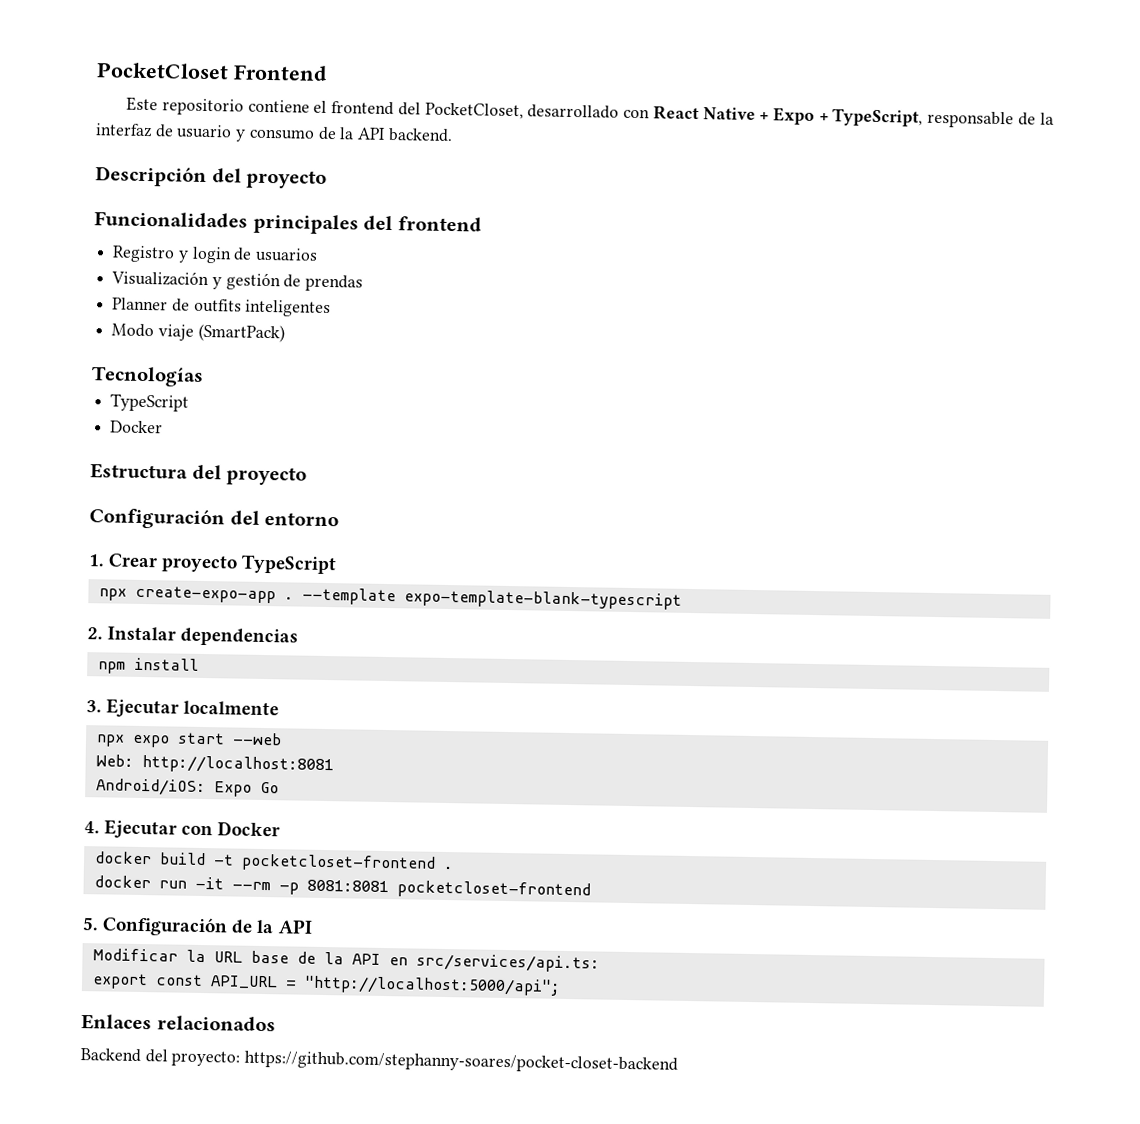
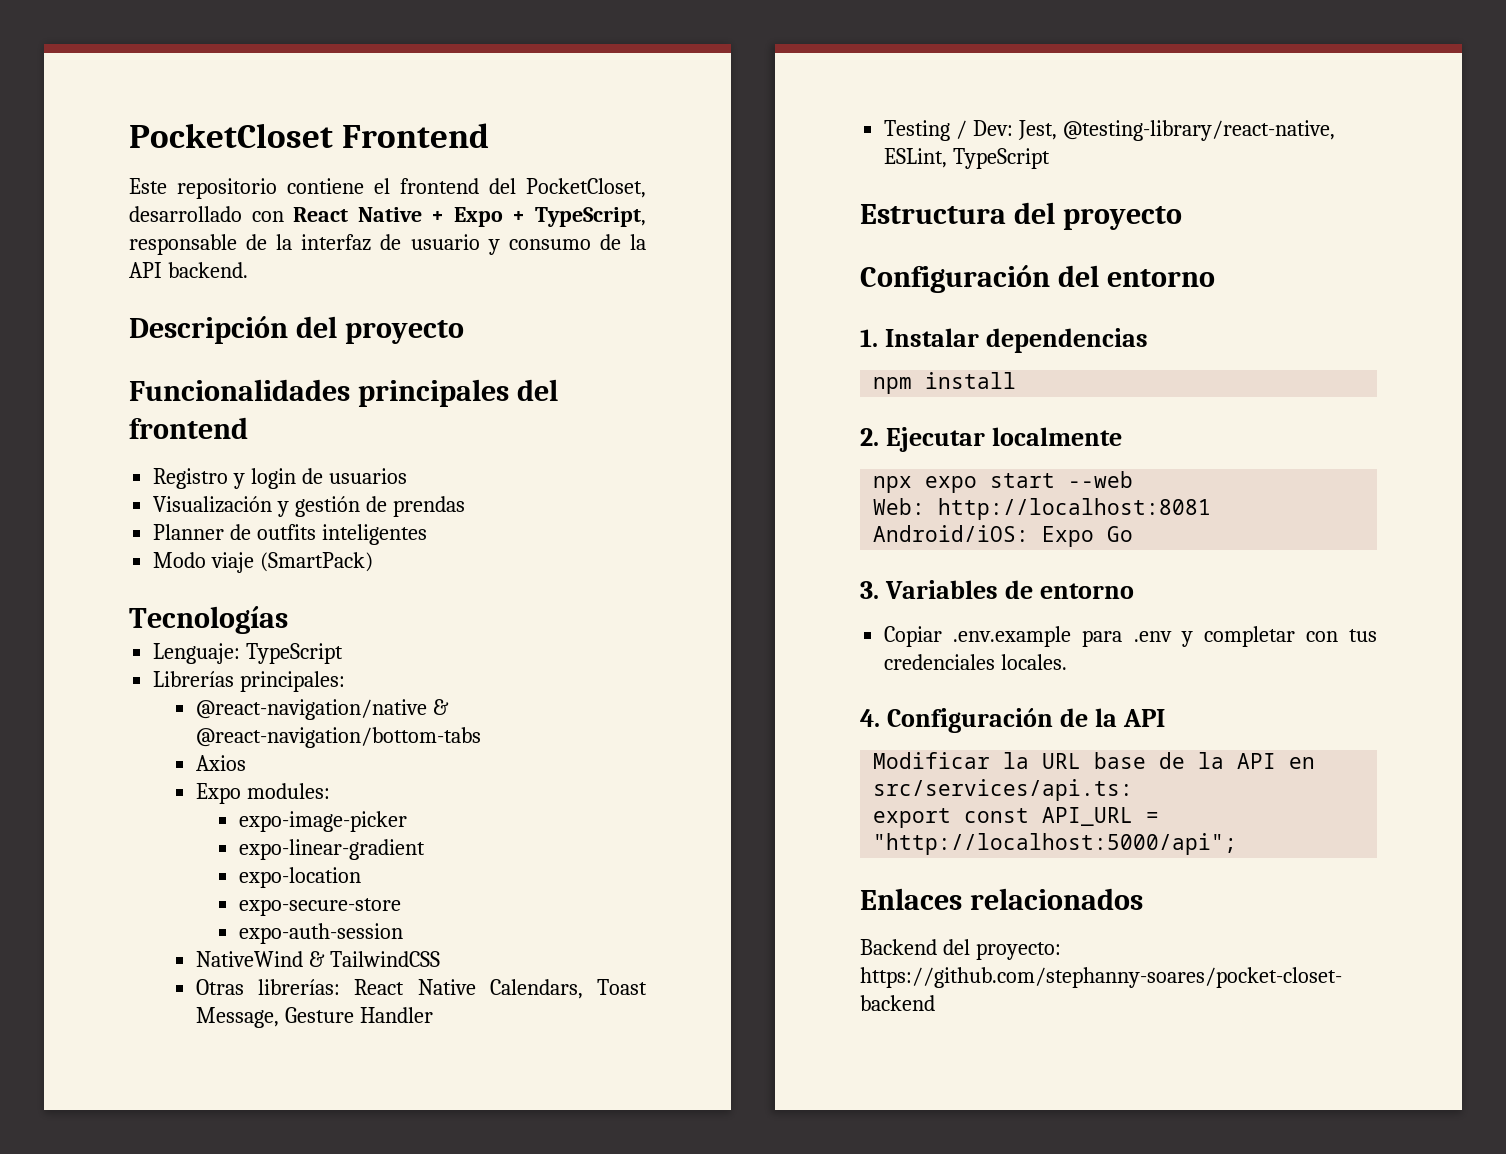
  Tecnologías
- TypeScript
- Docker
+ Lenguaje: TypeScript
+ Librerías principales:
+ @react-navigation/native & @react-navigation/bottom-tabs
+ Axios
+ Expo modules:
+ expo-image-picker
+ expo-linear-gradient
+ expo-location
+ expo-secure-store
+ expo-auth-session
+ NativeWind & TailwindCSS
+ Otras librerías: React Native Calendars, Toast Message, Gesture Handler
+ Testing / Dev: Jest, @testing-library/react-native, ESLint, TypeScript
- 1. Crear proyecto TypeScript
- npx create-expo-app . --template expo-template-blank-typescript
- 2. Instalar dependencias
+ 1. Instalar dependencias
- 3. Ejecutar localmente
+ 2. Ejecutar localmente
- 4. Ejecutar con Docker
- docker build -t pocketcloset-frontend .
- docker run -it --rm -p 8081:8081 pocketcloset-frontend
- 5. Configuración de la API
+ 3. Variables de entorno
+ Copiar .env.example para .env y completar con tus credenciales locales.
+ 4. Configuración de la API

